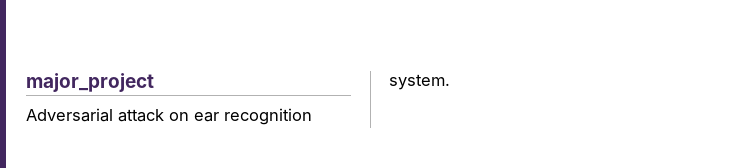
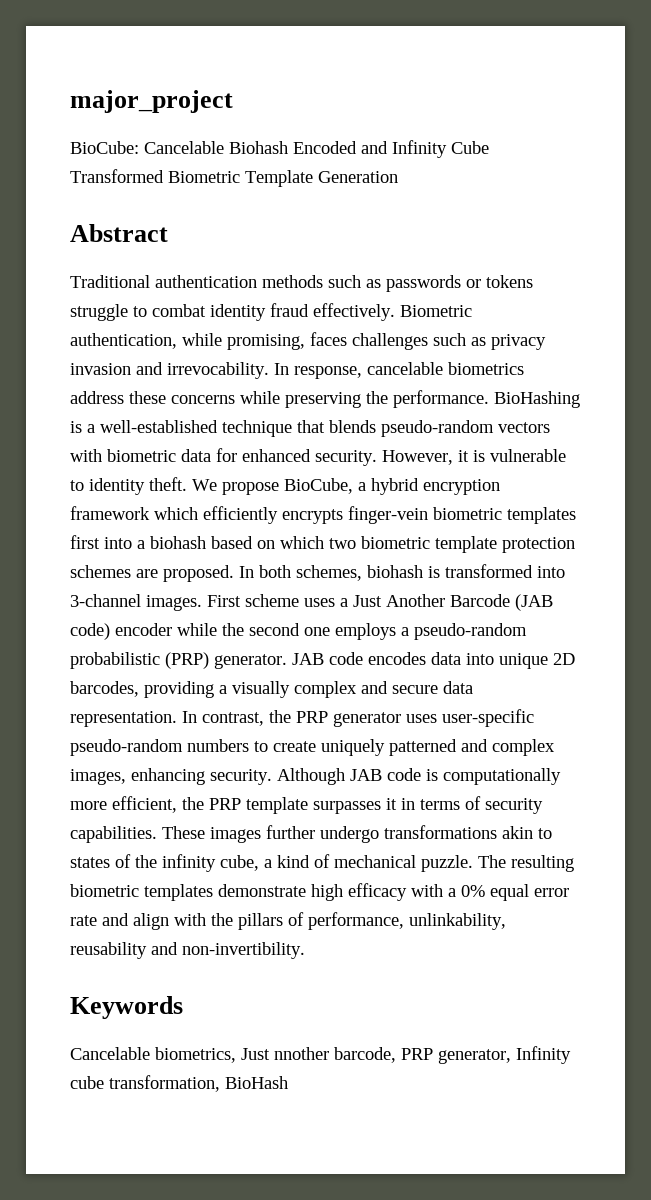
- Adversarial attack on ear recognition system.
+ BioCube: Cancelable Biohash Encoded and Infinity Cube Transformed Biometric Template Generation
+ Abstract
+ Traditional authentication methods such as passwords or tokens struggle to combat identity fraud effectively. Biometric authentication, while promising, faces challenges such as privacy invasion and irrevocability. In response, cancelable biometrics address these concerns while preserving the performance. BioHashing is a well-established technique that blends pseudo-random vectors with biometric data for enhanced security. However, it is vulnerable to identity theft. We propose BioCube, a hybrid encryption framework which efficiently encrypts finger-vein biometric templates first into a biohash based on which two biometric template protection schemes are proposed. In both schemes, biohash is transformed into 3-channel images. First scheme uses a Just Another Barcode (JAB code) encoder while the second one employs a pseudo-random probabilistic (PRP) generator. JAB code encodes data into unique 2D barcodes, providing a visually complex and secure data representation. In contrast, the PRP generator uses user-specific pseudo-random numbers to create uniquely patterned and complex images, enhancing security. Although JAB code is computationally more efficient, the PRP template surpasses it in terms of security capabilities. These images further undergo transformations akin to states of the infinity cube, a kind of mechanical puzzle. The resulting biometric templates demonstrate high efficacy with a 0% equal error rate and align with the pillars of performance, unlinkability, reusability and non-invertibility.
+ Keywords
+ Cancelable biometrics, Just nnother barcode, PRP generator, Infinity cube transformation, BioHash

